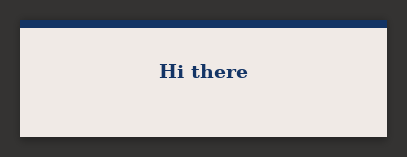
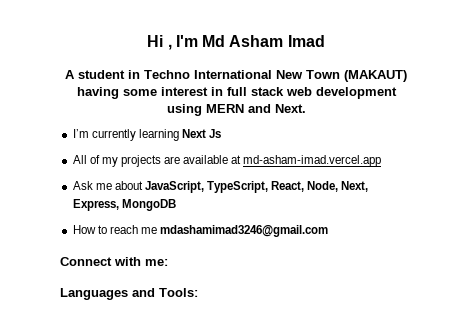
- Hi there
+ Hi , I'm Md Asham Imad
+ A student in Techno International New Town (MAKAUT) having some interest in full stack web development using MERN and Next.
+ I’m currently learning Next Js
+ All of my projects are available at md-asham-imad.vercel.app
+ Ask me about JavaScript, TypeScript, React, Node, Next, Express, MongoDB
+ How to reach me mdashamimad3246@gmail.com
+ Connect with me:
+ Languages and Tools:

